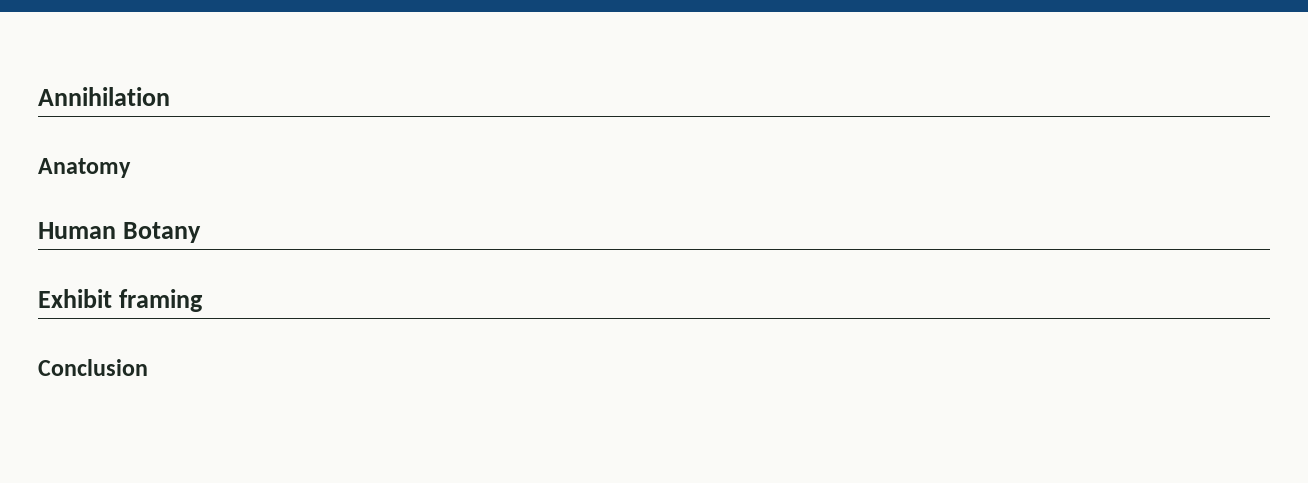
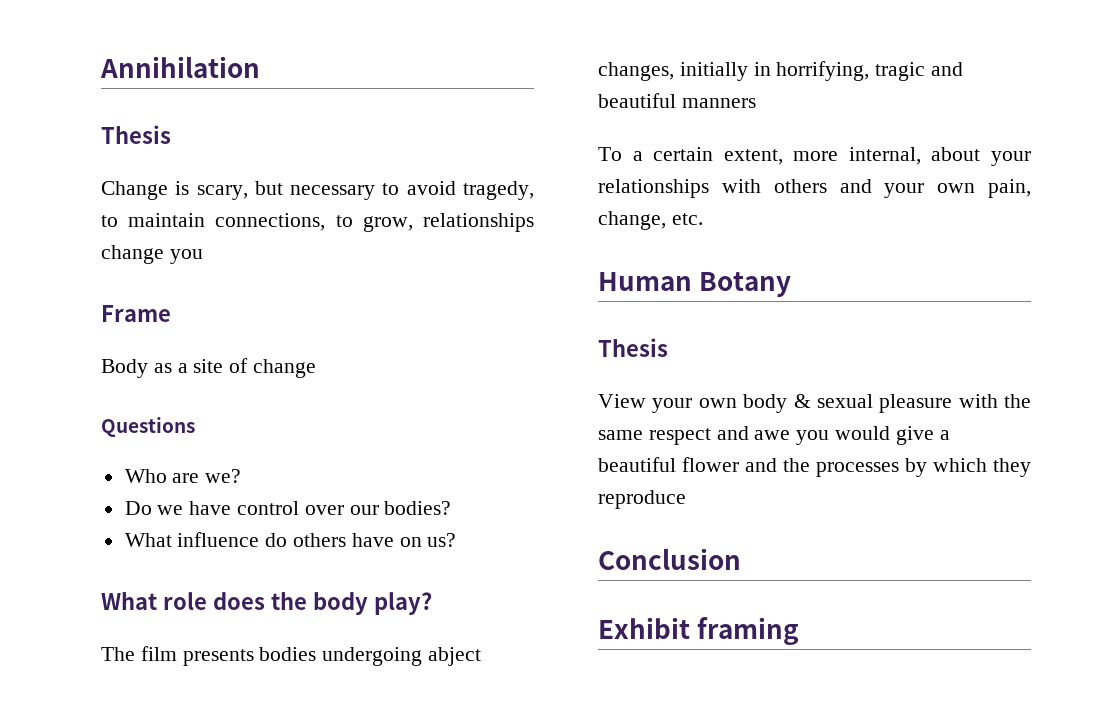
  Annihilation
- Anatomy
+ Thesis
+ Change is scary, but necessary to avoid tragedy, to maintain connections, to grow, relationships change you
+ Frame
+ Body as a site of change
+ Questions
+ Who are we?
+ Do we have control over our bodies?
+ What influence do others have on us?
+ What role does the body play?
+ The film presents bodies undergoing abject changes, initially in horrifying, tragic and beautiful manners
+ To a certain extent, more internal, about your relationships with others and your own pain, change, etc.
  Human Botany
+ Thesis
+ View your own body & sexual pleasure with the same respect and awe you would give a beautiful flower and the processes by which they reproduce
+ Conclusion
- Conclusion

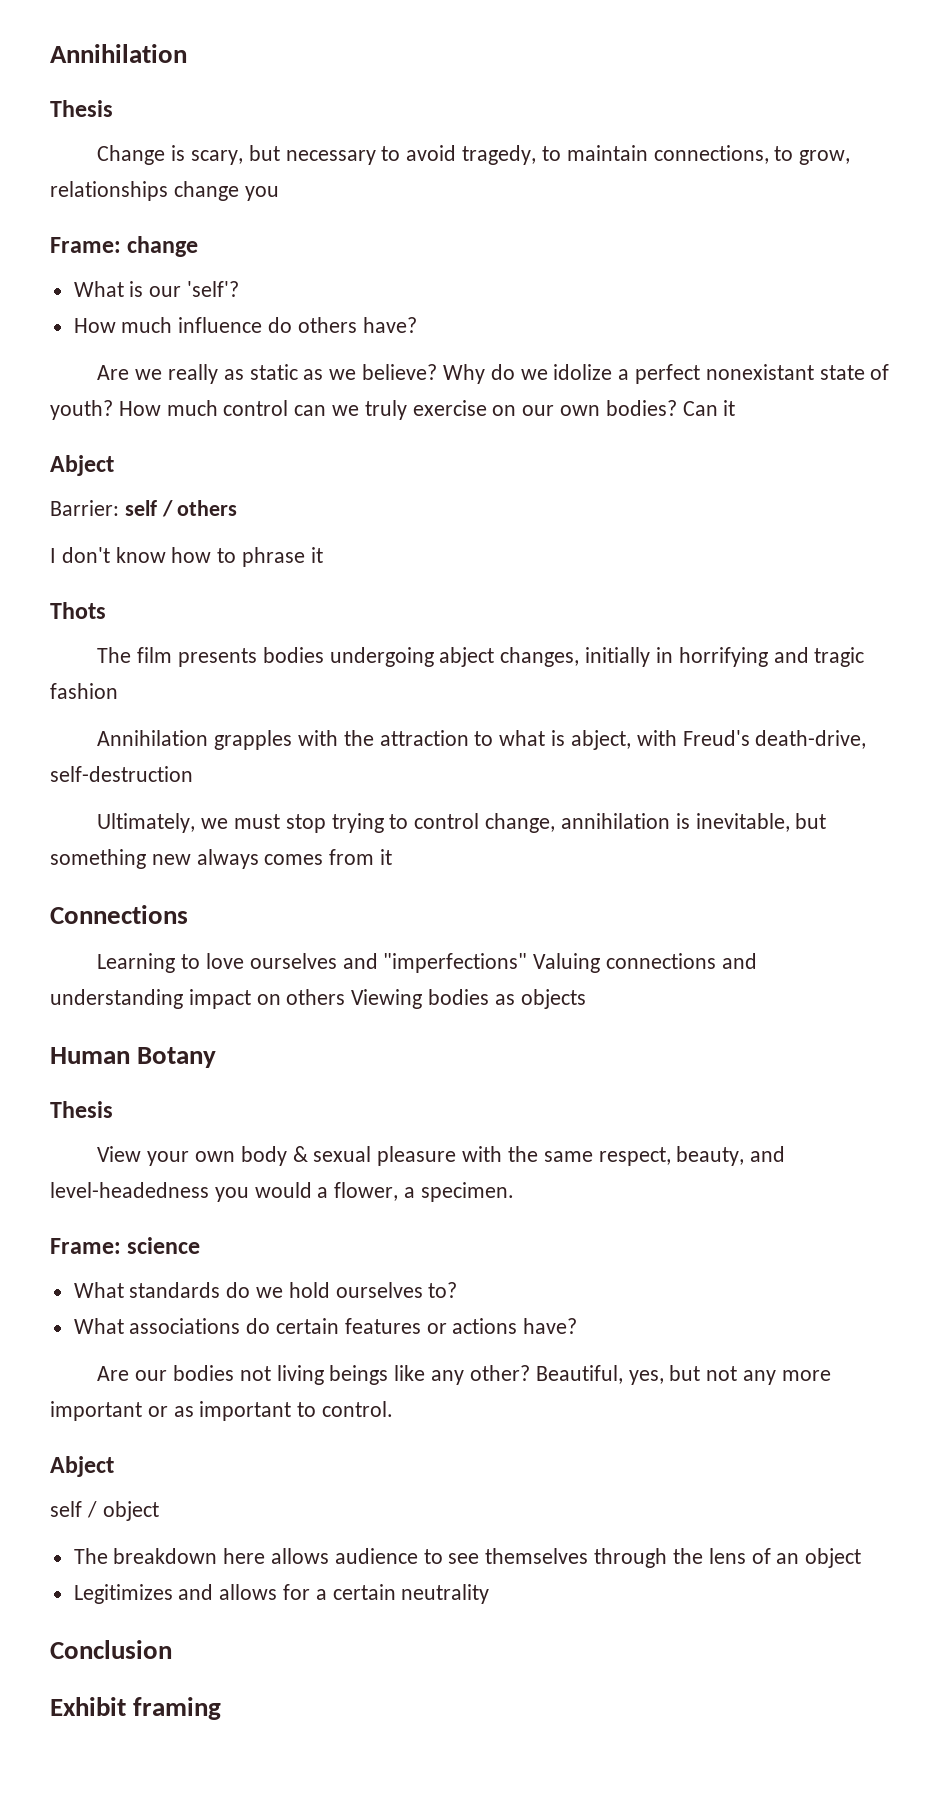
- Frame
- Body as a site of change
- Questions
- Who are we?
- Do we have control over our bodies?
- What influence do others have on us?
- What role does the body play?
+ Frame: change
+ What is our 'self'?
+ How much influence do others have?
+ Are we really as static as we believe? Why do we idolize a perfect nonexistant state of youth? How much control can we truly exercise on our own bodies? Can it
+ Abject
+ Barrier: self / others
+ I don't know how to phrase it
+ Thots
- The film presents bodies undergoing abject changes, initially in horrifying, tragic and beautiful manners
- To a certain extent, more internal, about your relationships with others and your own pain, change, etc.
+ The film presents bodies undergoing abject changes, initially in horrifying and tragic fashion
+ Annihilation grapples with the attraction to what is abject, with Freud's death-drive, self-destruction
+ Ultimately, we must stop trying to control change, annihilation is inevitable, but something new always comes from it
+ Connections
+ Learning to love ourselves and "imperfections" Valuing connections and understanding impact on others Viewing bodies as objects
- View your own body & sexual pleasure with the same respect and awe you would give a beautiful flower and the processes by which they reproduce
+ View your own body & sexual pleasure with the same respect, beauty, and level-headedness you would a flower, a specimen.
+ Frame: science
+ What standards do we hold ourselves to?
+ What associations do certain features or actions have?
+ Are our bodies not living beings like any other? Beautiful, yes, but not any more important or as important to control.
+ Abject
+ self / object
+ The breakdown here allows audience to see themselves through the lens of an object
+ Legitimizes and allows for a certain neutrality

